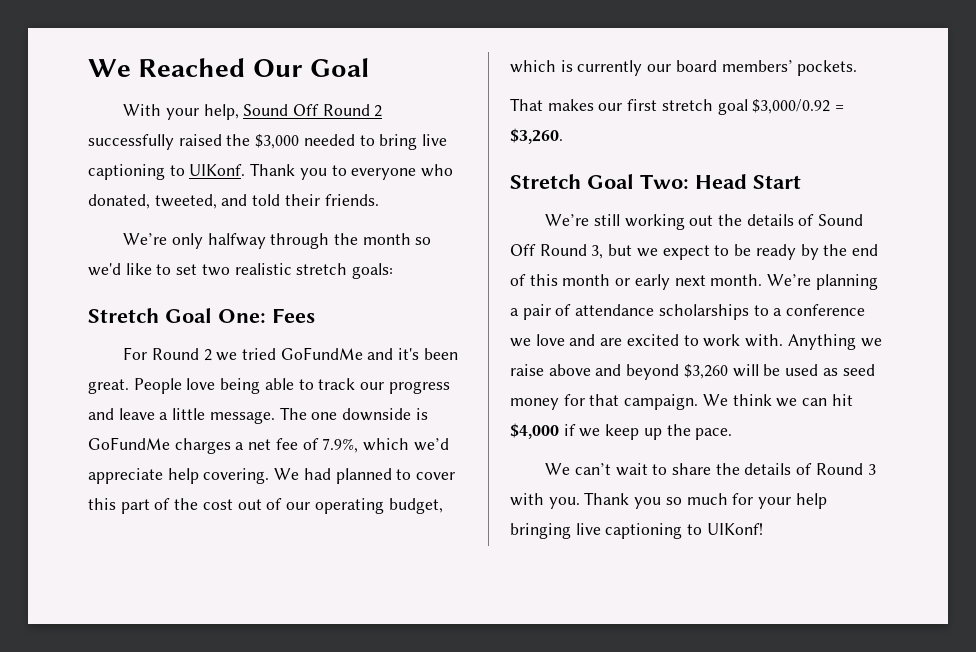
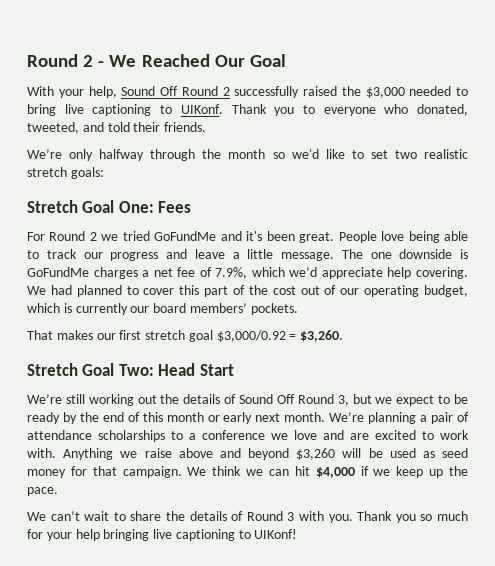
- We Reached Our Goal
+ Round 2 - We Reached Our Goal

